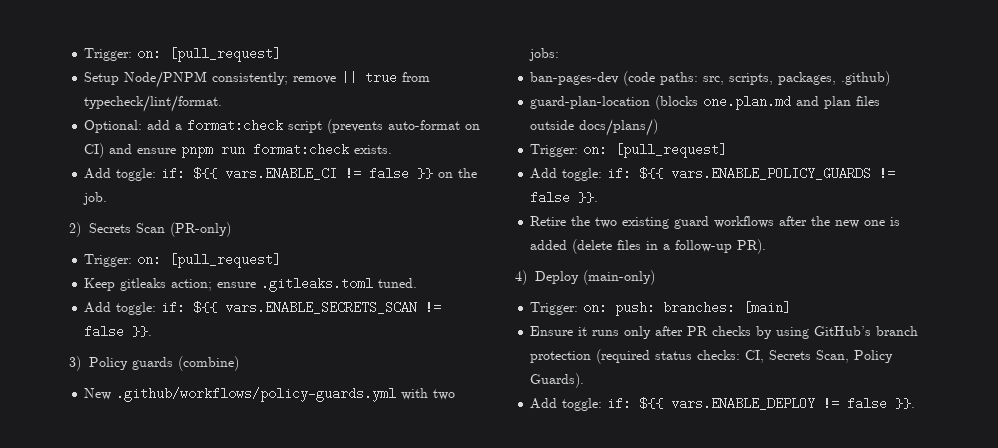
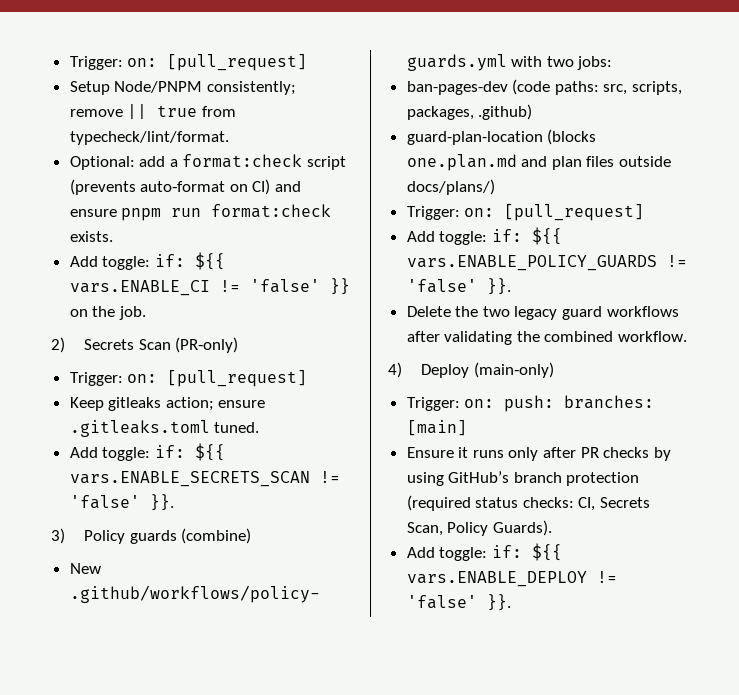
- Add toggle: if: ${{ vars.ENABLE_CI != false }} on the job.
+ Add toggle: if: ${{ vars.ENABLE_CI != 'false' }} on the job.
- Add toggle: if: ${{ vars.ENABLE_SECRETS_SCAN != false }}.
+ Add toggle: if: ${{ vars.ENABLE_SECRETS_SCAN != 'false' }}.
- Add toggle: if: ${{ vars.ENABLE_POLICY_GUARDS != false }}.
- Retire the two existing guard workflows after the new one is added (delete files in a follow‑up PR).
+ Add toggle: if: ${{ vars.ENABLE_POLICY_GUARDS != 'false' }}.
+ Delete the two legacy guard workflows after validating the combined workflow.
- Add toggle: if: ${{ vars.ENABLE_DEPLOY != false }}.
+ Add toggle: if: ${{ vars.ENABLE_DEPLOY != 'false' }}.

